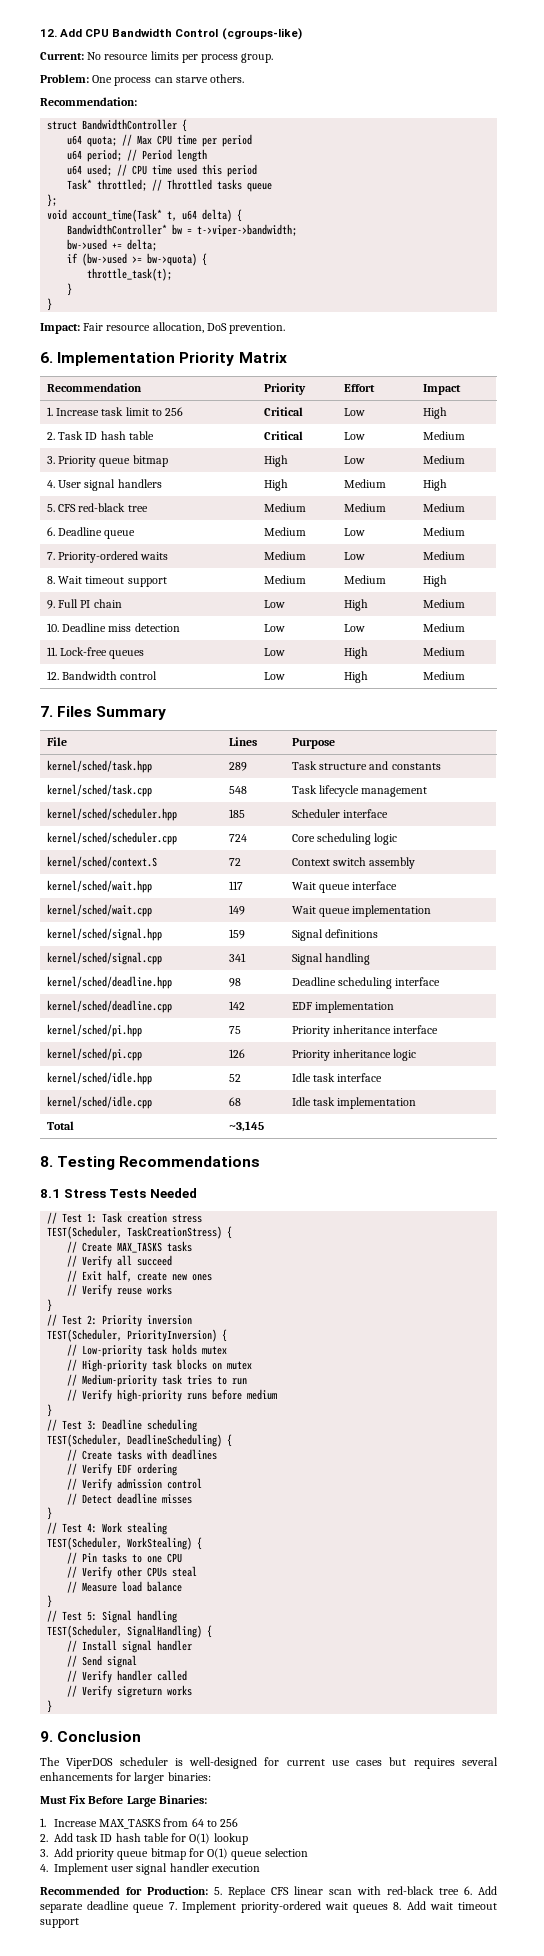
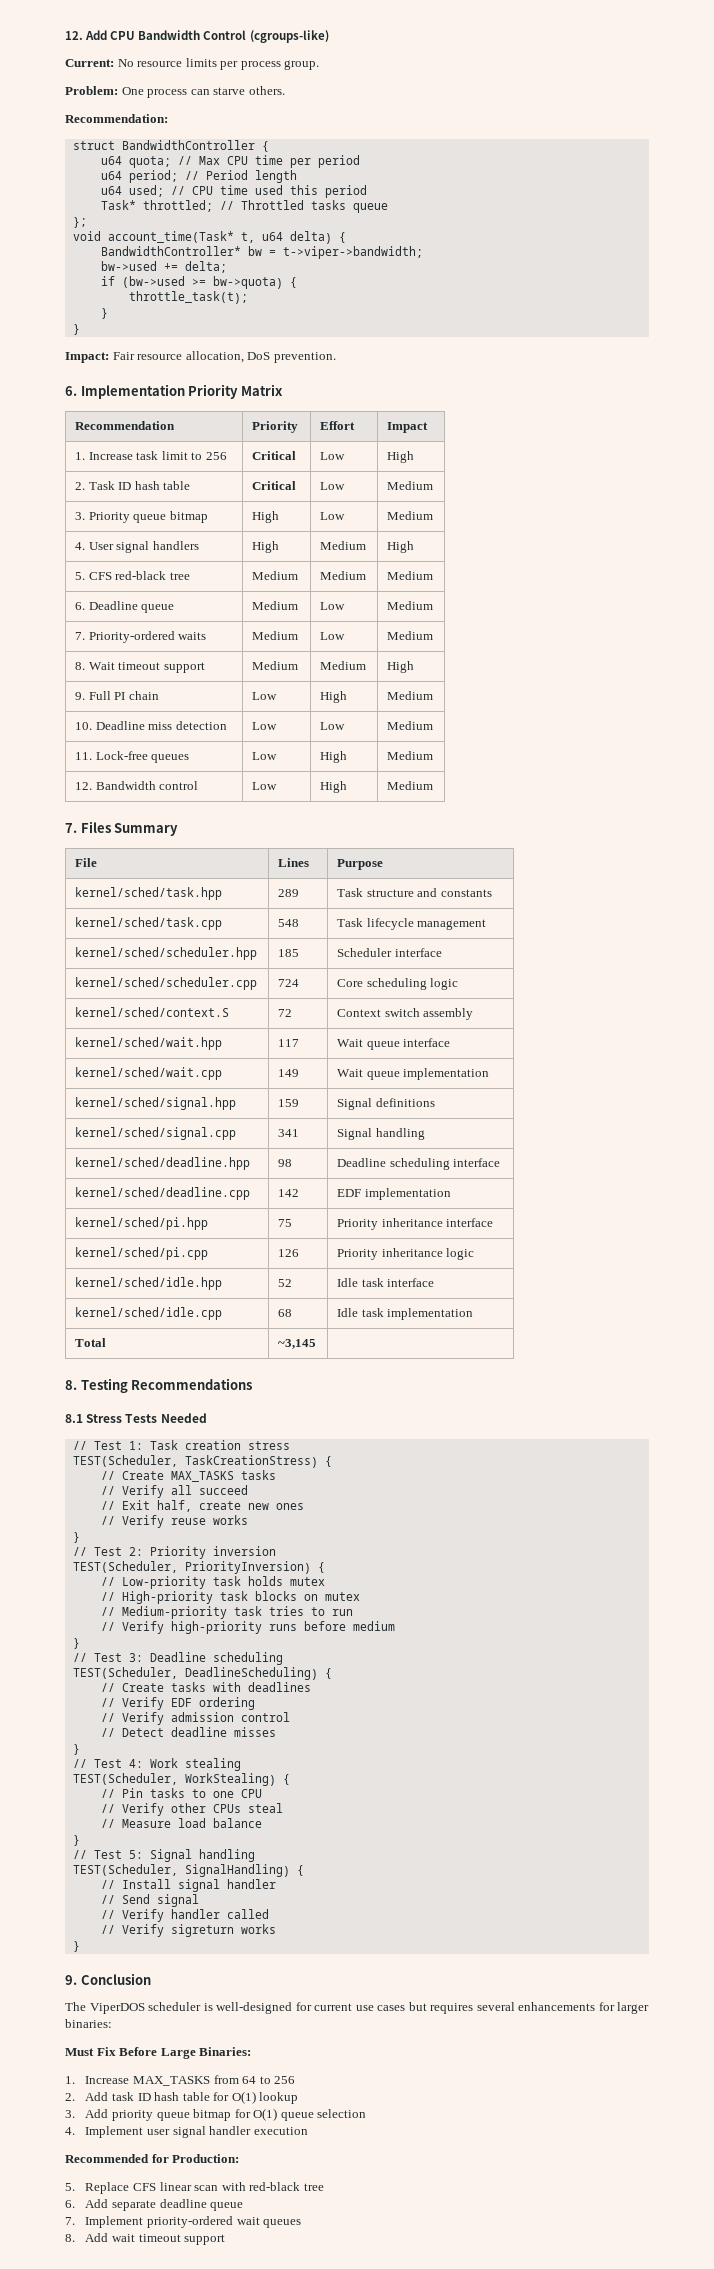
- Recommended for Production: 5. Replace CFS linear scan with red-black tree 6. Add separate deadline queue 7. Implement priority-ordered wait queues 8. Add wait timeout support
+ Recommended for Production:
+ 5. Replace CFS linear scan with red-black tree
+ 6. Add separate deadline queue
+ 7. Implement priority-ordered wait queues
+ 8. Add wait timeout support

